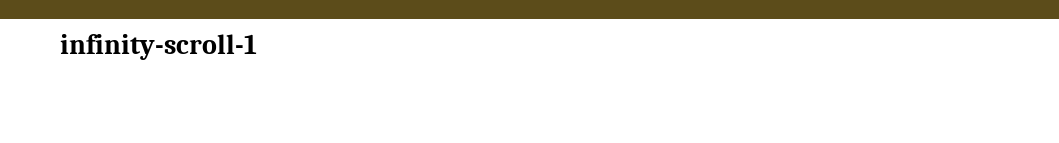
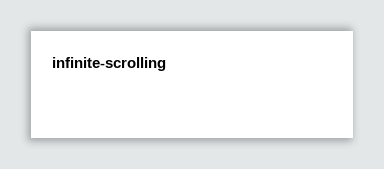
- infinity-scroll-1
+ infinite-scrolling

